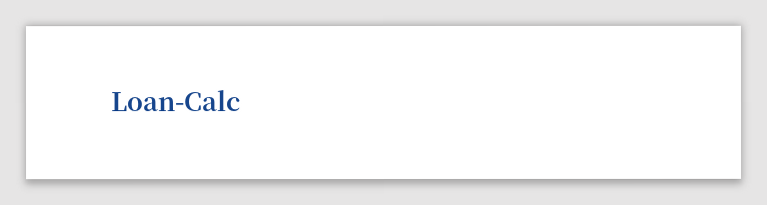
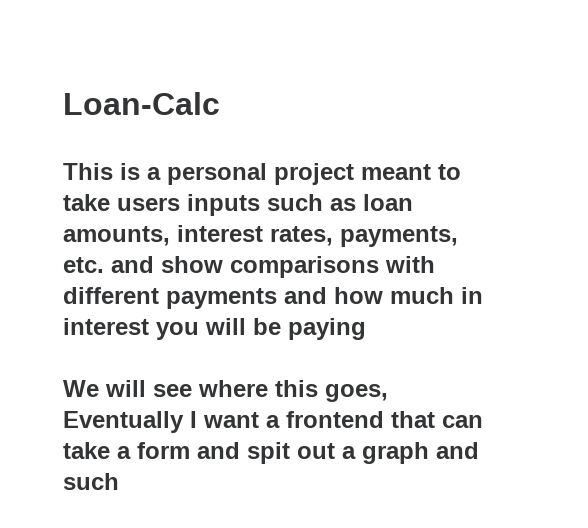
+ This is a personal project meant to take users inputs such as loan amounts, interest rates, payments, etc. and show comparisons with different payments and how much in interest you will be paying
+ We will see where this goes, Eventually I want a frontend that can take a form and spit out a graph and such

